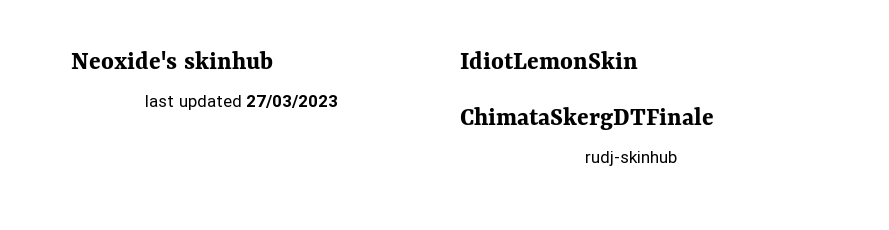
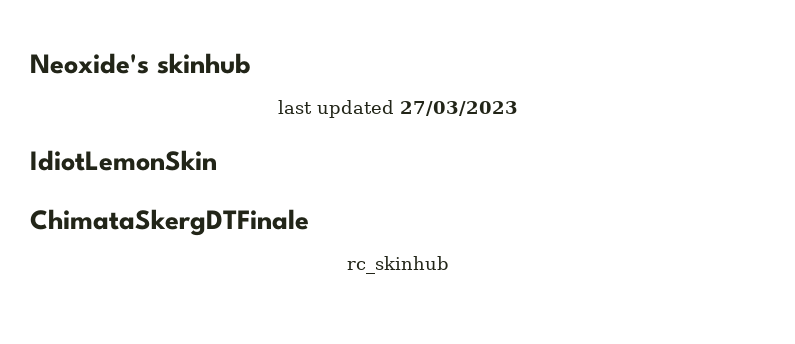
- rudj-skinhub
+ rc_skinhub

